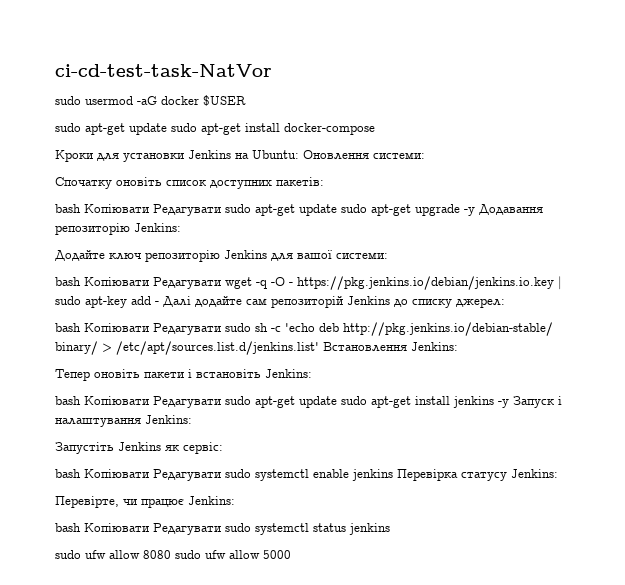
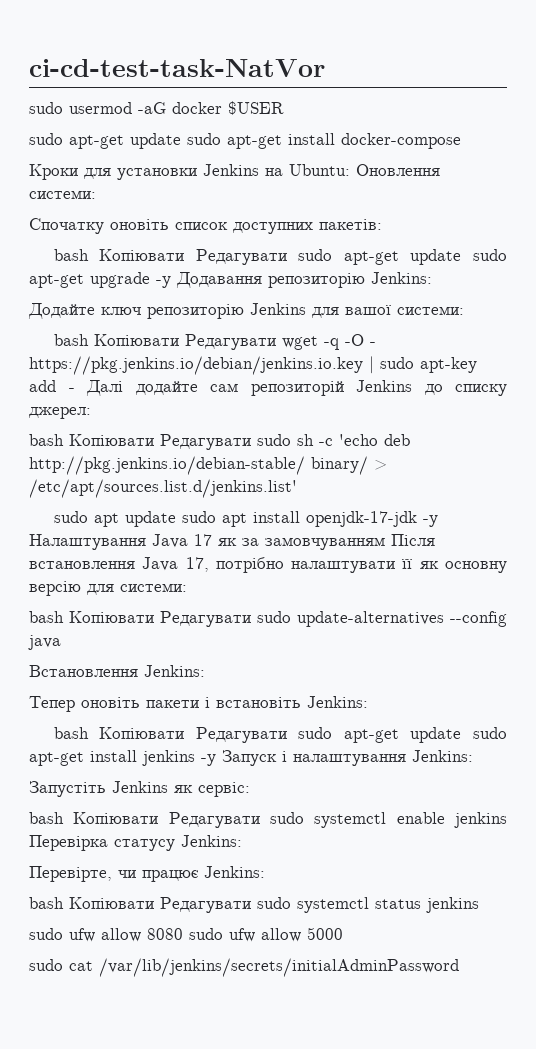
- bash Копіювати Редагувати sudo sh -c 'echo deb http://pkg.jenkins.io/debian-stable/ binary/ > /etc/apt/sources.list.d/jenkins.list' Встановлення Jenkins:
+ bash Копіювати Редагувати sudo sh -c 'echo deb http://pkg.jenkins.io/debian-stable/ binary/ > /etc/apt/sources.list.d/jenkins.list'
+ sudo apt update sudo apt install openjdk-17-jdk -y Налаштування Java 17 як за замовчуванням Після встановлення Java 17, потрібно налаштувати її як основну версію для системи:
+ bash Копіювати Редагувати sudo update-alternatives --config java
+ Встановлення Jenkins:
+ sudo cat /var/lib/jenkins/secrets/initialAdminPassword

